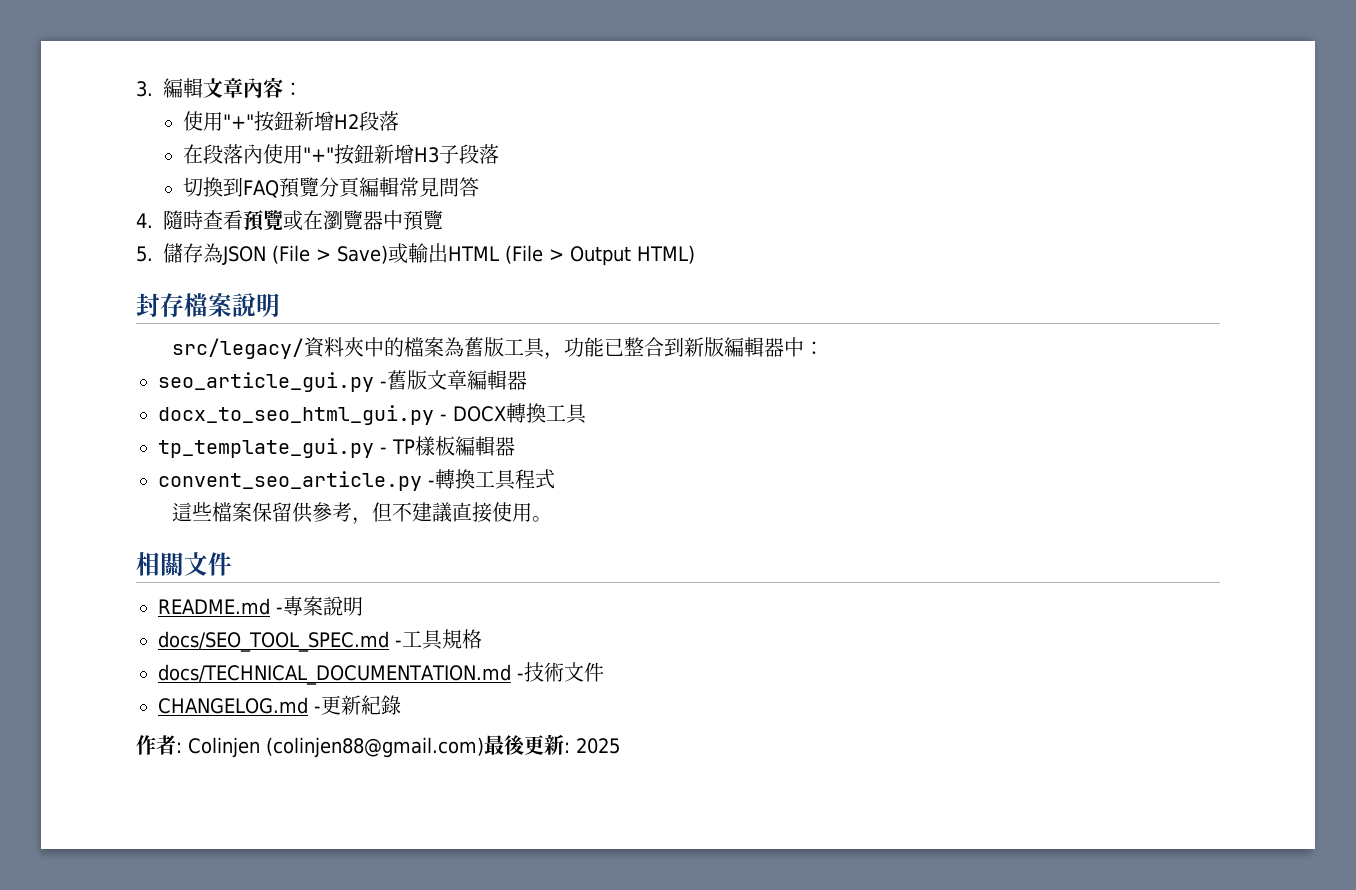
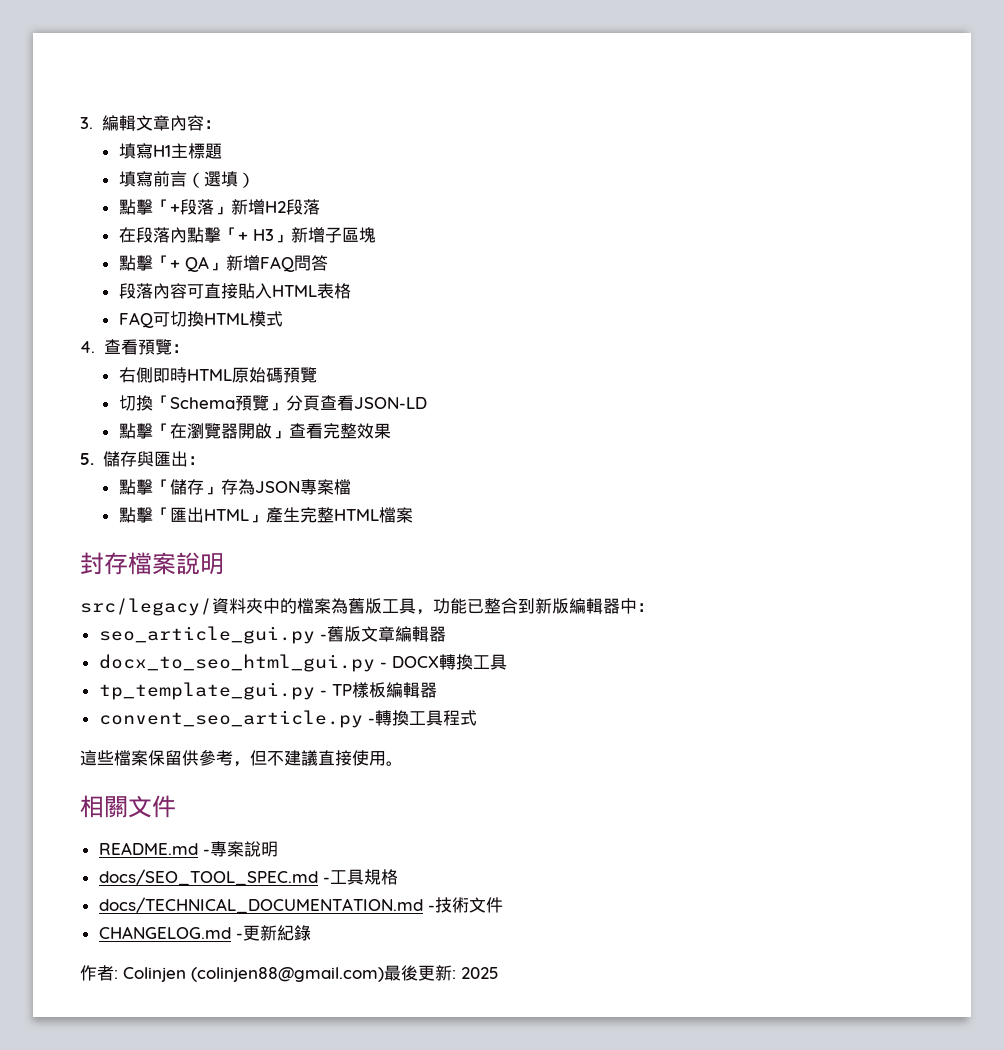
- 使用"+"按鈕新增H2段落
+ 填寫H1主標題
+ 填寫前言（選填）
+ 點擊「+段落」新增H2段落
- 在段落內使用"+"按鈕新增H3子段落
- 切換到FAQ預覽分頁編輯常見問答
+ 在段落內點擊「+ H3」新增子區塊
+ 點擊「+ QA」新增FAQ問答
+ 段落內容可直接貼入HTML表格
+ FAQ可切換HTML模式
- 4.隨時查看預覽或在瀏覽器中預覽
- 5.儲存為JSON (File > Save)或輸出HTML (File > Output HTML)
+ 4.查看預覽：
+ 右側即時HTML原始碼預覽
+ 切換「Schema預覽」分頁查看JSON-LD
+ 點擊「在瀏覽器開啟」查看完整效果
+ 5.儲存與匯出：
+ 點擊「儲存」存為JSON專案檔
+ 點擊「匯出HTML」產生完整HTML檔案

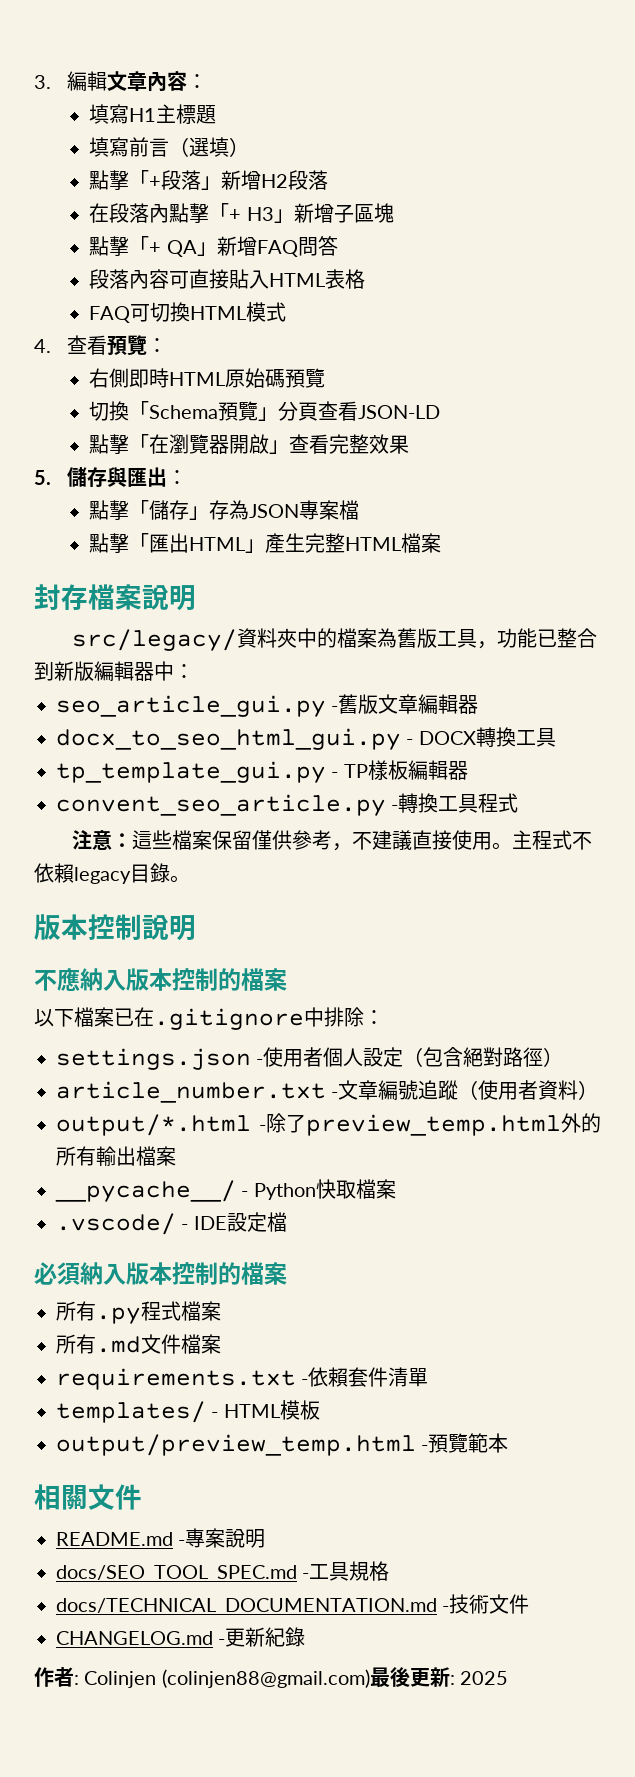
- 這些檔案保留供參考，但不建議直接使用。
+ 注意：這些檔案保留僅供參考，不建議直接使用。主程式不依賴legacy目錄。
+ 版本控制說明
+ 不應納入版本控制的檔案
+ 以下檔案已在.gitignore中排除：
+ settings.json -使用者個人設定（包含絕對路徑）
+ article_number.txt -文章編號追蹤（使用者資料）
+ output/*.html -除了preview_temp.html外的所有輸出檔案
+ __pycache__/ - Python快取檔案
+ .vscode/ - IDE設定檔
+ 必須納入版本控制的檔案
+ 所有.py程式檔案
+ 所有.md文件檔案
+ requirements.txt -依賴套件清單
+ templates/ - HTML模板
+ output/preview_temp.html -預覽範本

